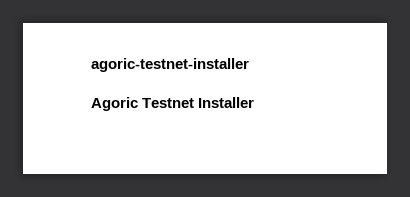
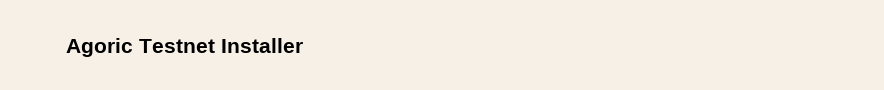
- agoric-testnet-installer

